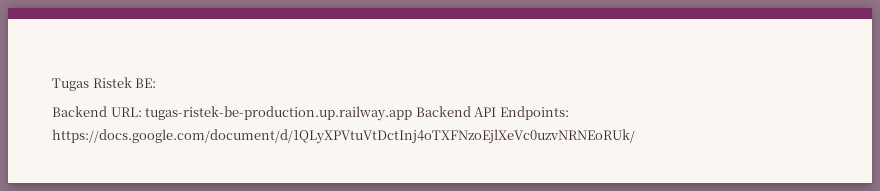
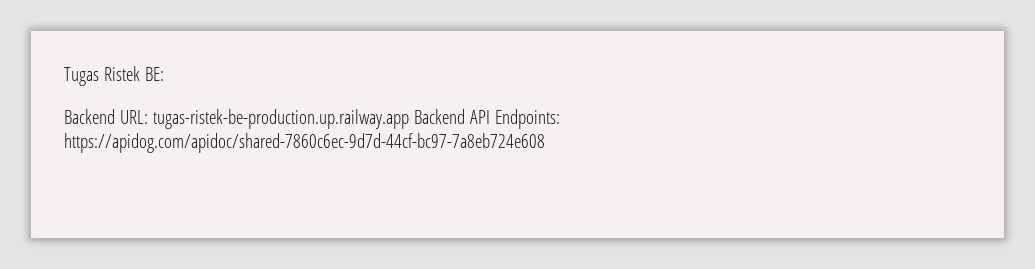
- Backend URL: tugas-ristek-be-production.up.railway.app Backend API Endpoints: https://docs.google.com/document/d/1QLyXPVtuVtDctInj4oTXFNzoEjlXeVc0uzvNRNEoRUk/
+ Backend URL: tugas-ristek-be-production.up.railway.app Backend API Endpoints: https://apidog.com/apidoc/shared-7860c6ec-9d7d-44cf-bc97-7a8eb724e608

